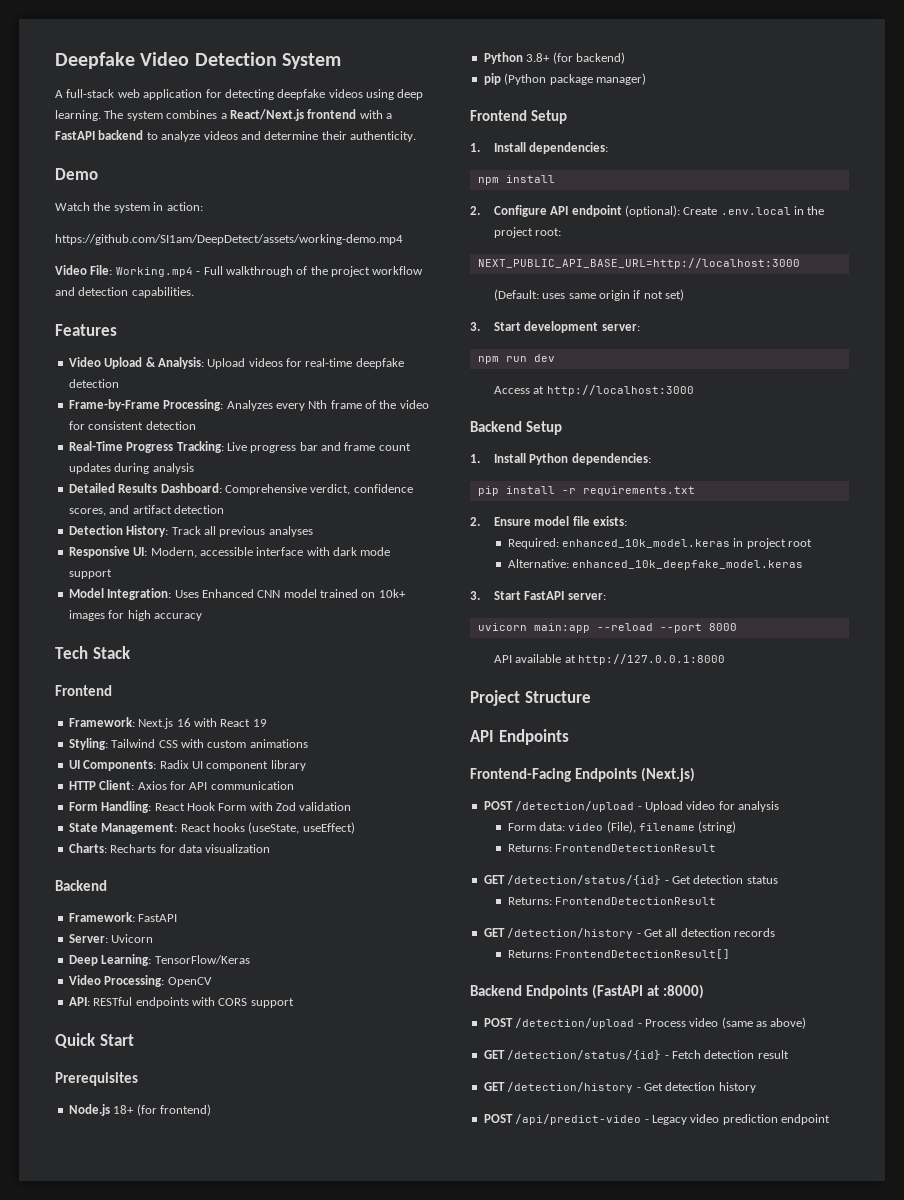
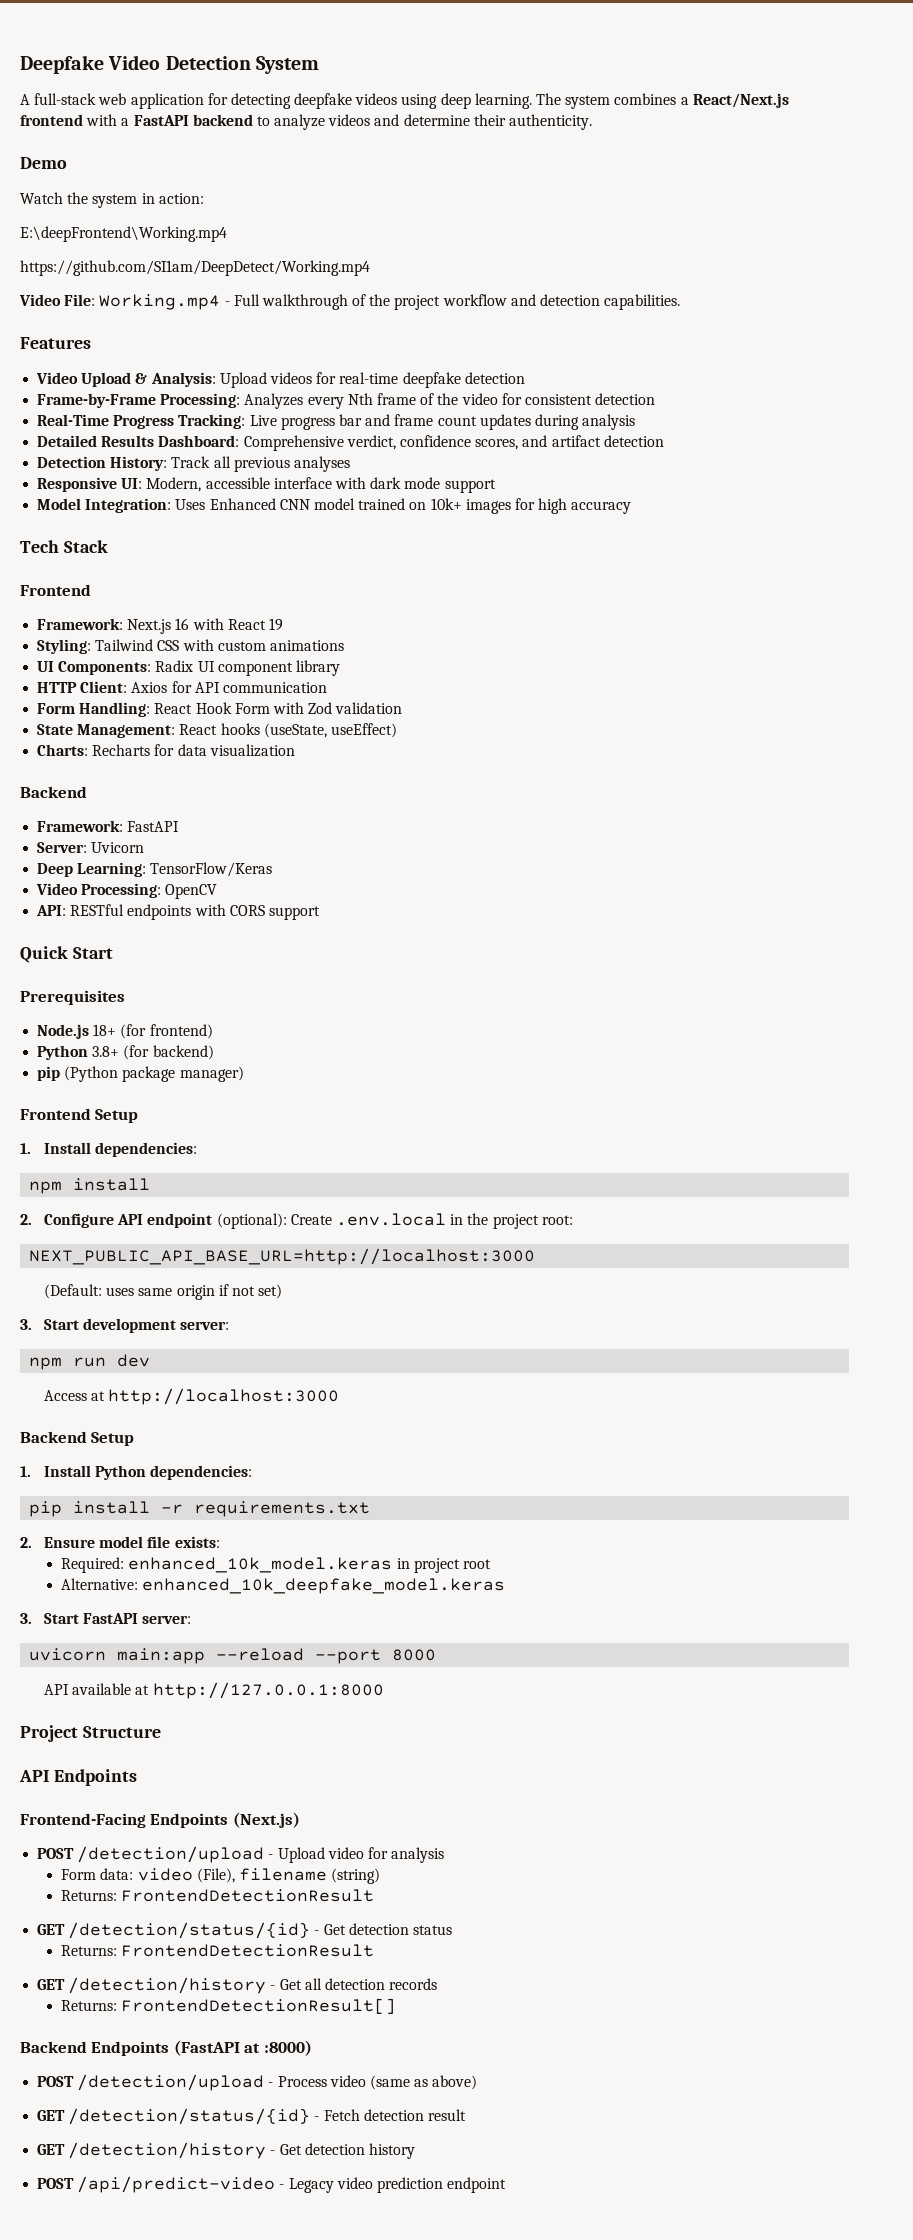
- https://github.com/SI1am/DeepDetect/assets/working-demo.mp4
+ E:\deepFrontend\Working.mp4
+ https://github.com/SI1am/DeepDetect/Working.mp4

